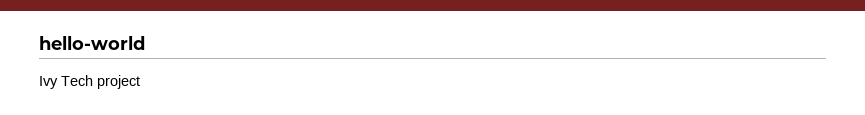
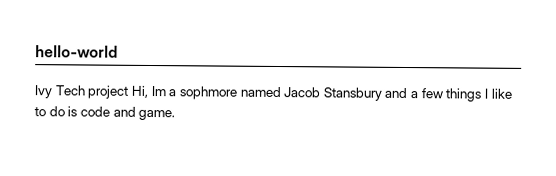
- Ivy Tech project
+ Ivy Tech project Hi, Im a sophmore named Jacob Stansbury and a few things I like to do is code and game.

